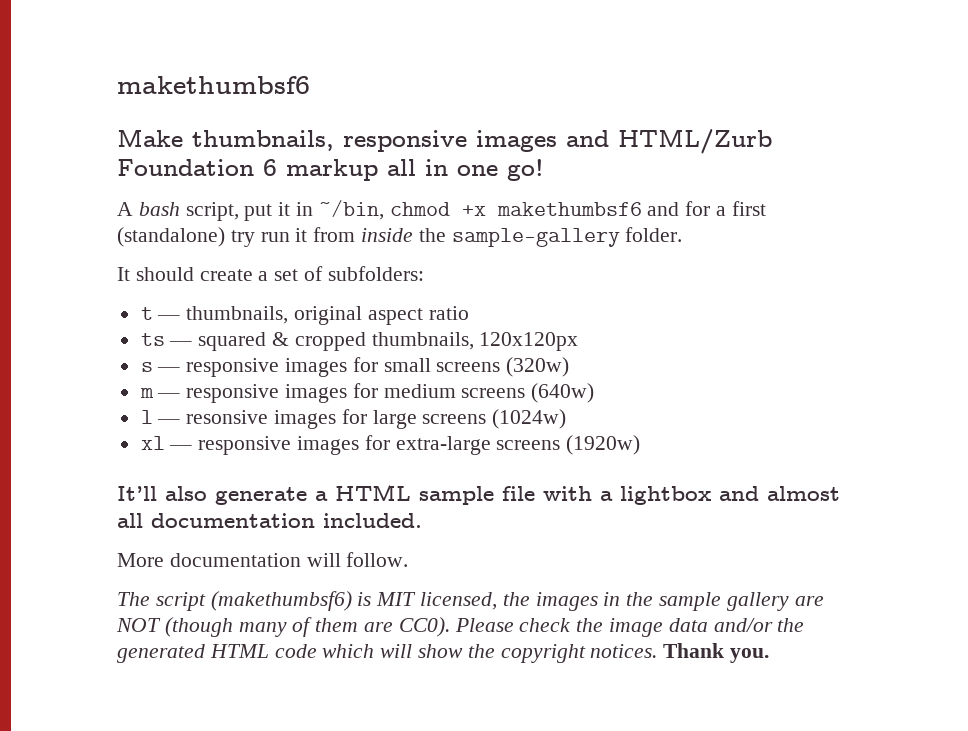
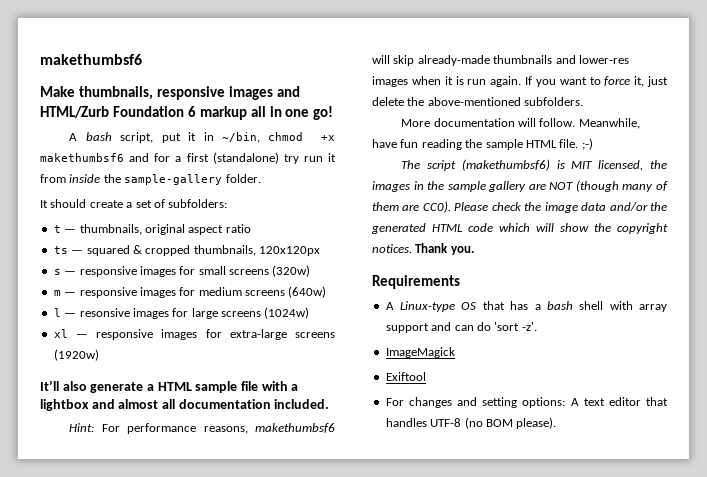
- More documentation will follow.
+ Hint: For performance reasons, makethumbsf6 will skip already-made thumbnails and lower-res images when it is run again. If you want to force it, just delete the above-mentioned subfolders.
+ More documentation will follow. Meanwhile, have fun reading the sample HTML file. ;-)
+ Requirements
+ A Linux-type OS that has a bash shell with array support and can do 'sort -z'.
+ ImageMagick
+ Exiftool
+ For changes and setting options: A text editor that handles UTF-8 (no BOM please).

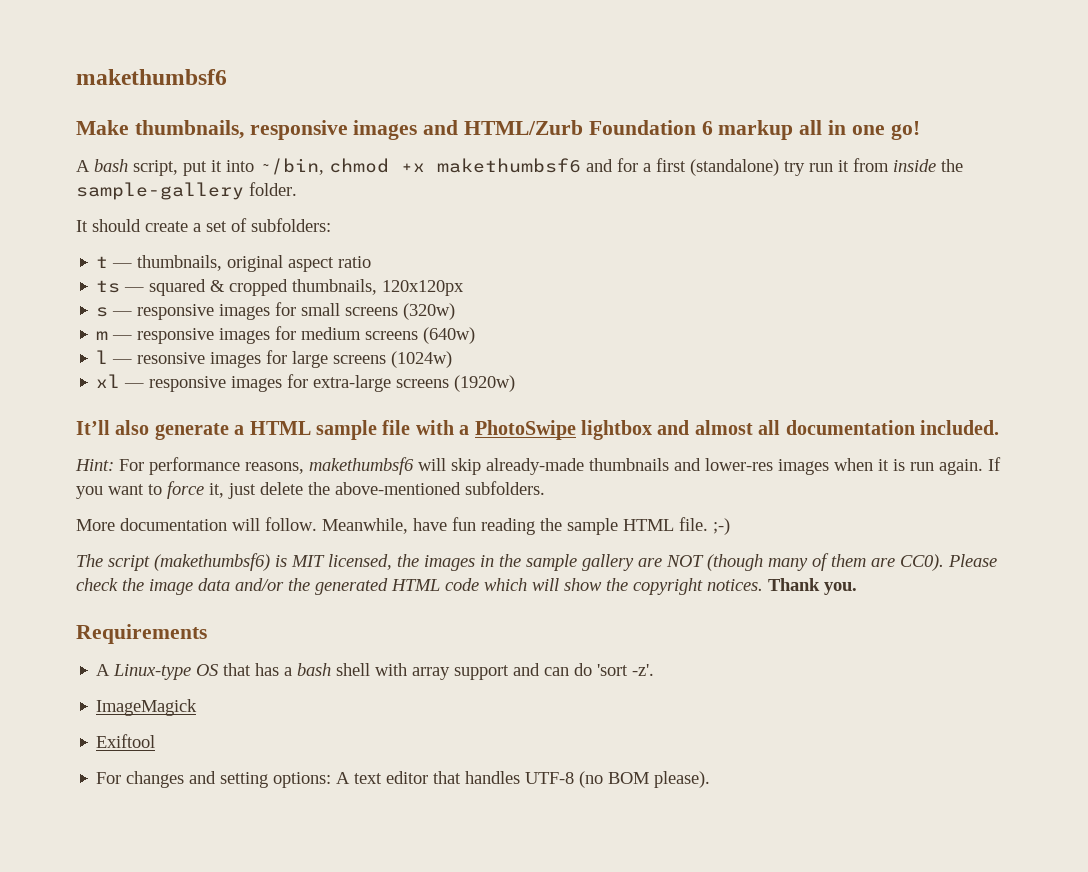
- A bash script, put it in ~/bin, chmod +x makethumbsf6 and for a first (standalone) try run it from inside the sample-gallery folder.
+ A bash script, put it into ~/bin, chmod +x makethumbsf6 and for a first (standalone) try run it from inside the sample-gallery folder.
- It’ll also generate a HTML sample file with a lightbox and almost all documentation included.
+ It’ll also generate a HTML sample file with a PhotoSwipe lightbox and almost all documentation included.

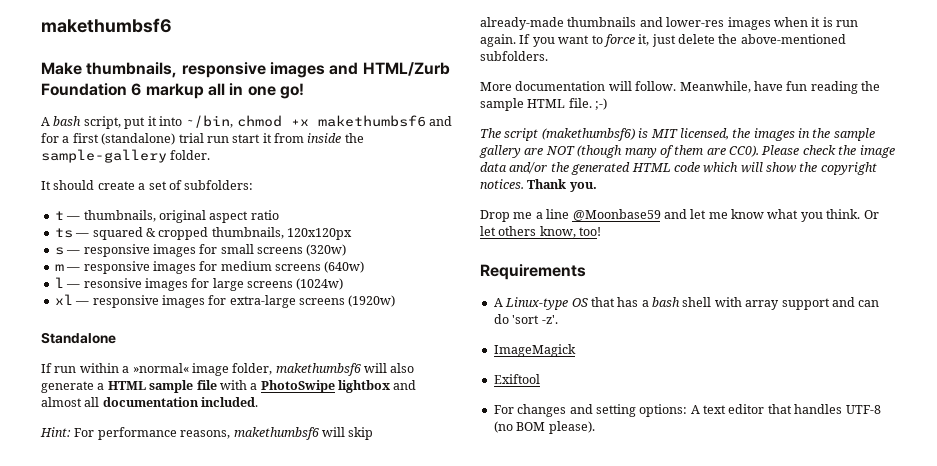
- A bash script, put it into ~/bin, chmod +x makethumbsf6 and for a first (standalone) try run it from inside the sample-gallery folder.
+ A bash script, put it into ~/bin, chmod +x makethumbsf6 and for a first (standalone) trial run start it from inside the sample-gallery folder.
- It’ll also generate a HTML sample file with a PhotoSwipe lightbox and almost all documentation included.
+ Standalone
+ If run within a »normal« image folder, makethumbsf6 will also generate a HTML sample file with a PhotoSwipe lightbox and almost all documentation included.
+ Drop me a line @Moonbase59 and let me know what you think. Or let others know, too!

